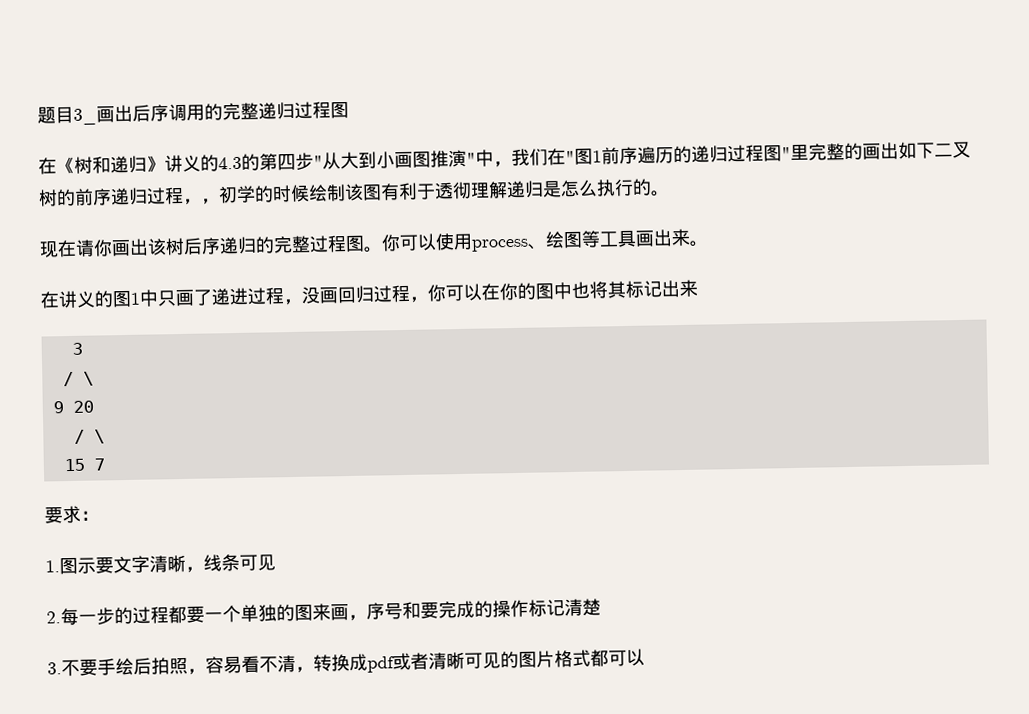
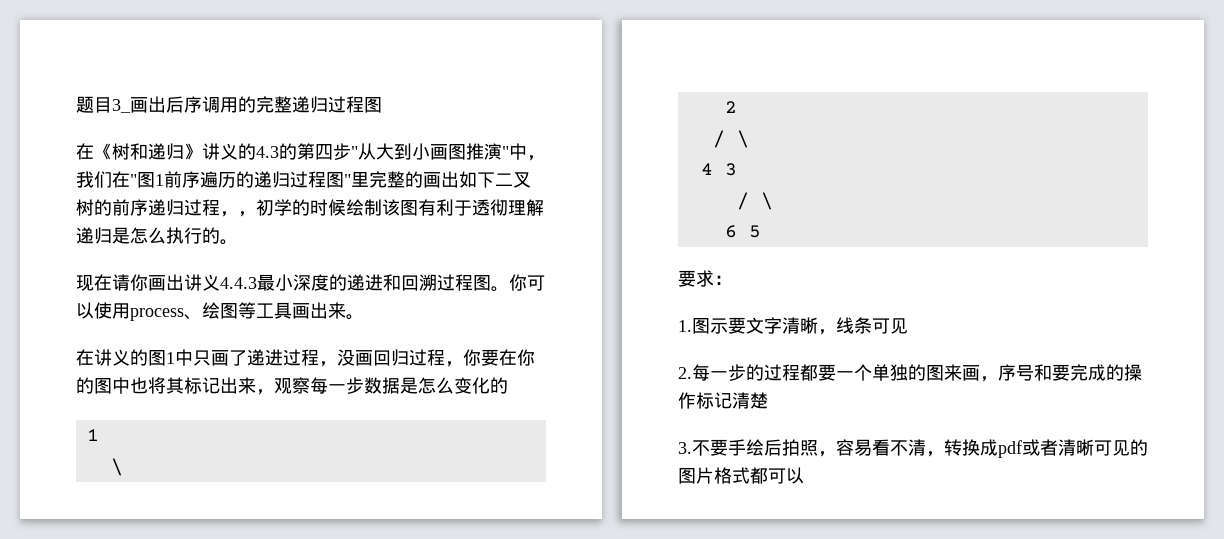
- 现在请你画出该树后序递归的完整过程图。
+ 现在请你画出讲义4.4.3最小深度的递进和回溯过程图。
- 在讲义的图1中只画了递进过程，没画回归过程，你可以在你的图中也将其标记出来
- 3
+ 在讲义的图1中只画了递进过程，没画回归过程，你要在你的图中也将其标记出来，观察每一步数据是怎么变化的
+ 1
+ \
+ 2
  / \
- 9 20
+ 4 3
  / \
- 15 7
+ 6 5

